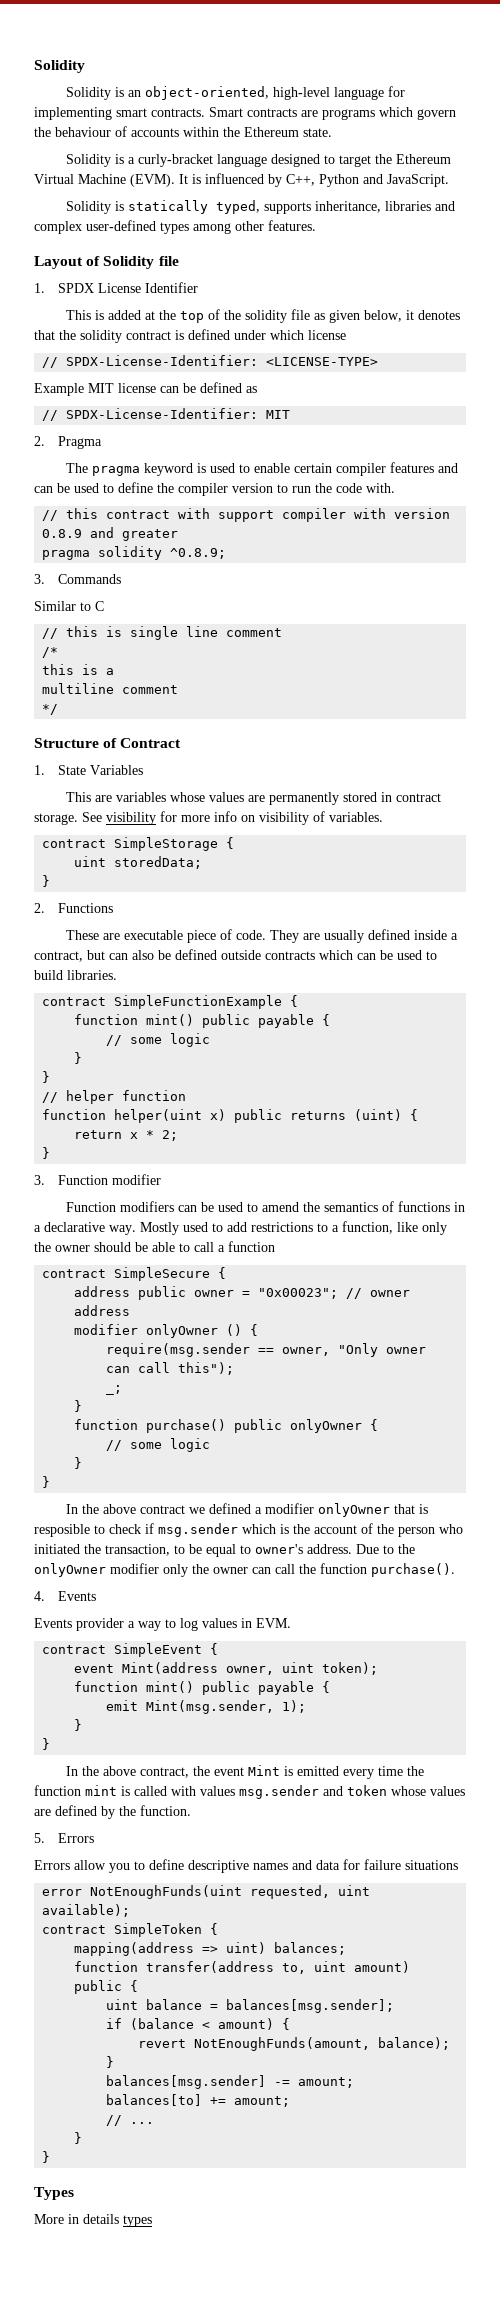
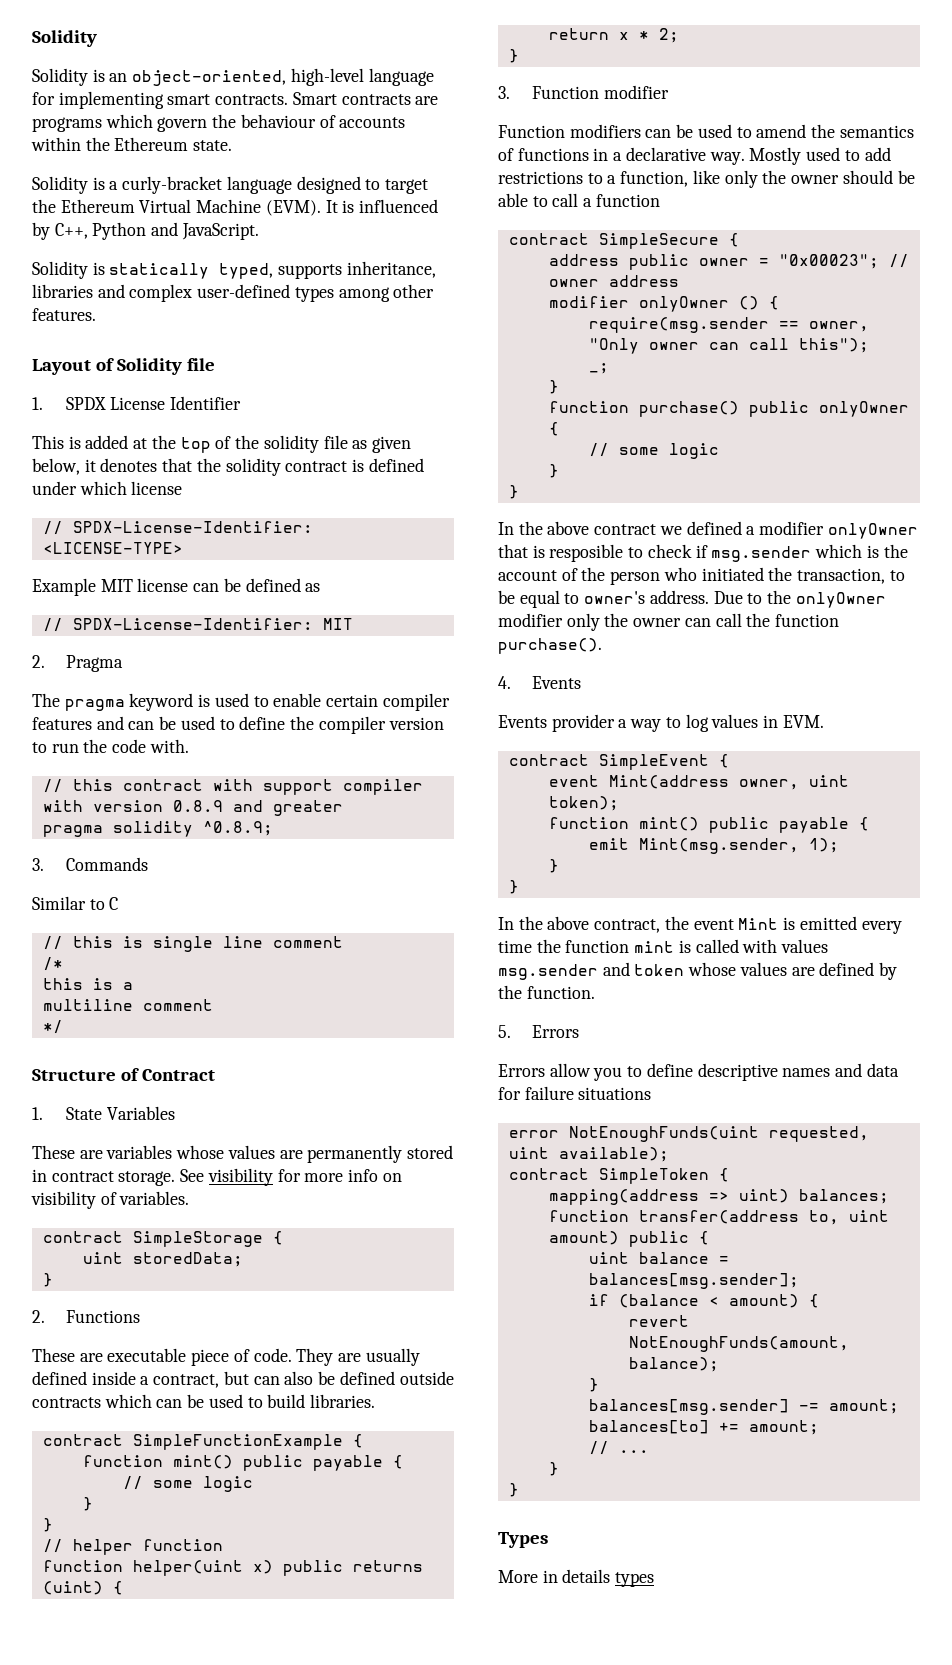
- This are variables whose values are permanently stored in contract storage.
+ These are variables whose values are permanently stored in contract storage.

